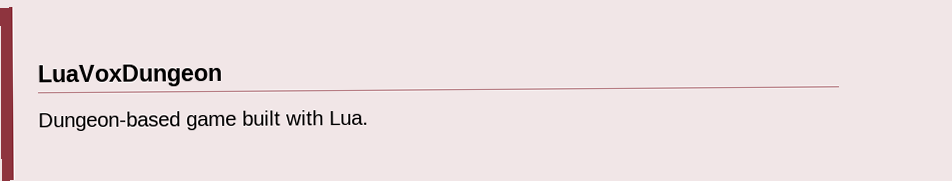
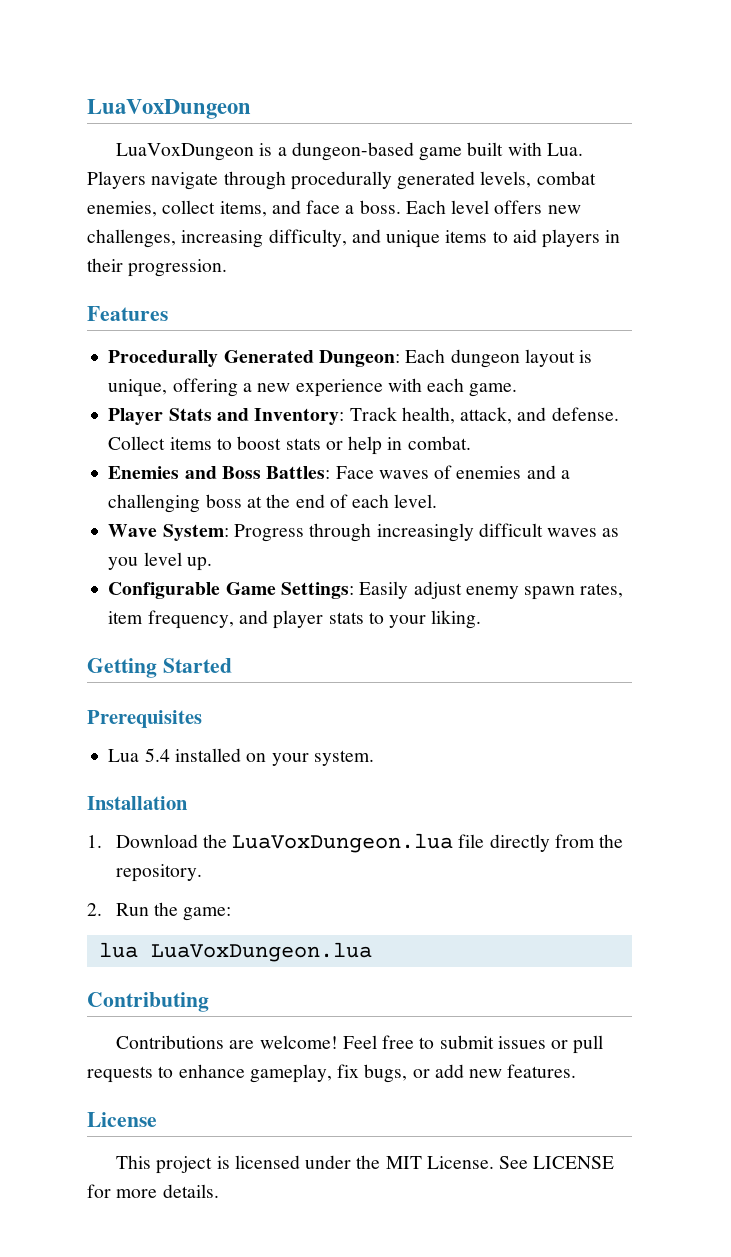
- Dungeon-based game built with Lua.
+ LuaVoxDungeon is a dungeon-based game built with Lua. Players navigate through procedurally generated levels, combat enemies, collect items, and face a boss. Each level offers new challenges, increasing difficulty, and unique items to aid players in their progression.
+ Features
+ Procedurally Generated Dungeon: Each dungeon layout is unique, offering a new experience with each game.
+ Player Stats and Inventory: Track health, attack, and defense. Collect items to boost stats or help in combat.
+ Enemies and Boss Battles: Face waves of enemies and a challenging boss at the end of each level.
+ Wave System: Progress through increasingly difficult waves as you level up.
+ Configurable Game Settings: Easily adjust enemy spawn rates, item frequency, and player stats to your liking.
+ Getting Started
+ Prerequisites
+ Lua 5.4 installed on your system.
+ Installation
+ 1. Download the LuaVoxDungeon.lua file directly from the repository.
+ 2. Run the game:
+ lua LuaVoxDungeon.lua
+ Contributing
+ Contributions are welcome! Feel free to submit issues or pull requests to enhance gameplay, fix bugs, or add new features.
+ License
+ This project is licensed under the MIT License. See LICENSE for more details.

